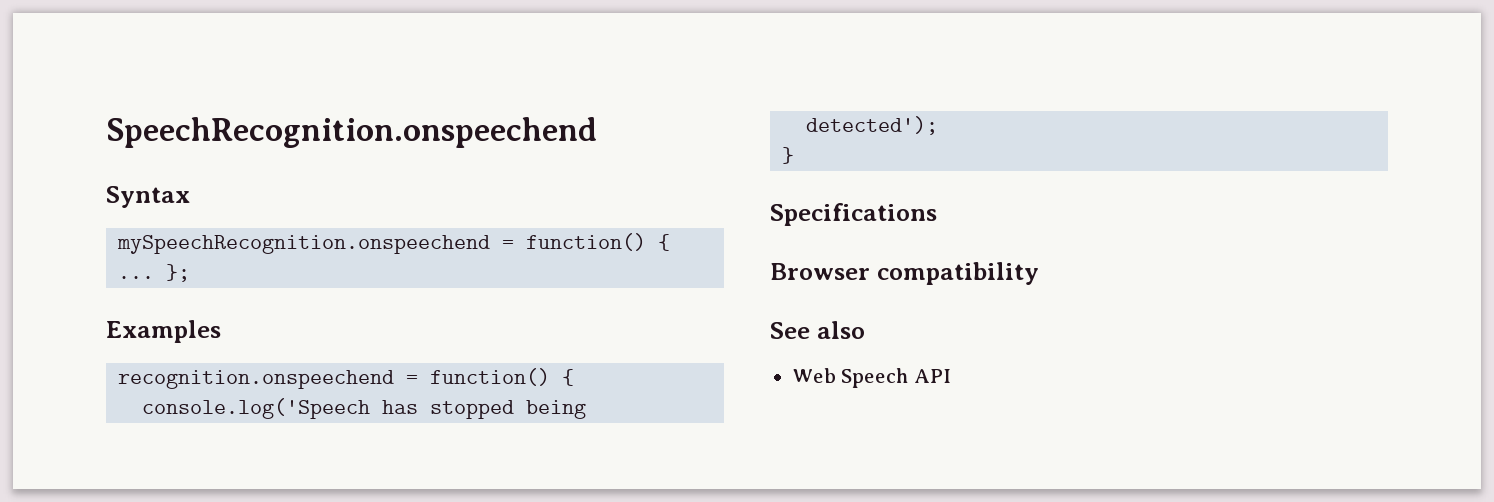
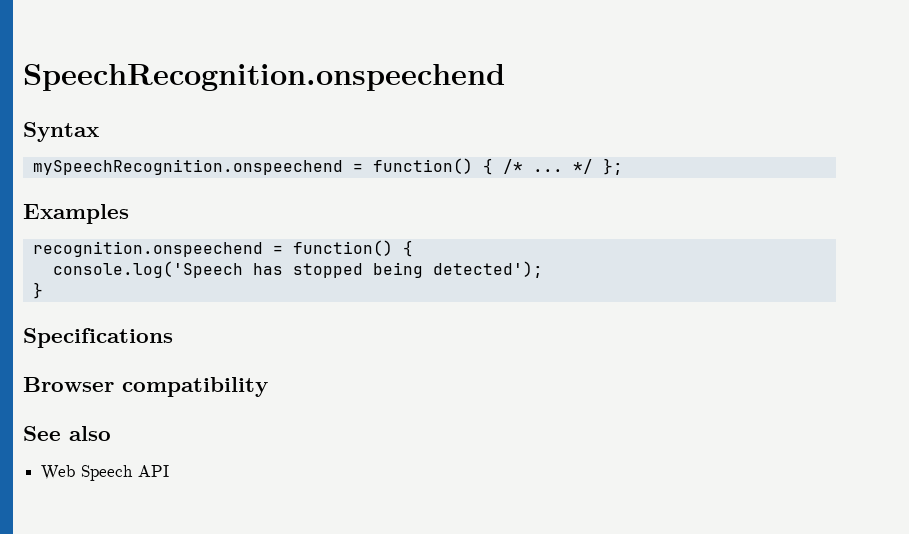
- mySpeechRecognition.onspeechend = function() { ... };
+ mySpeechRecognition.onspeechend = function() { /* ... */ };

